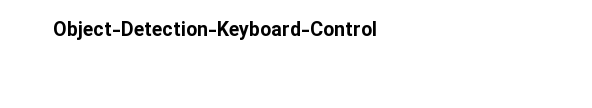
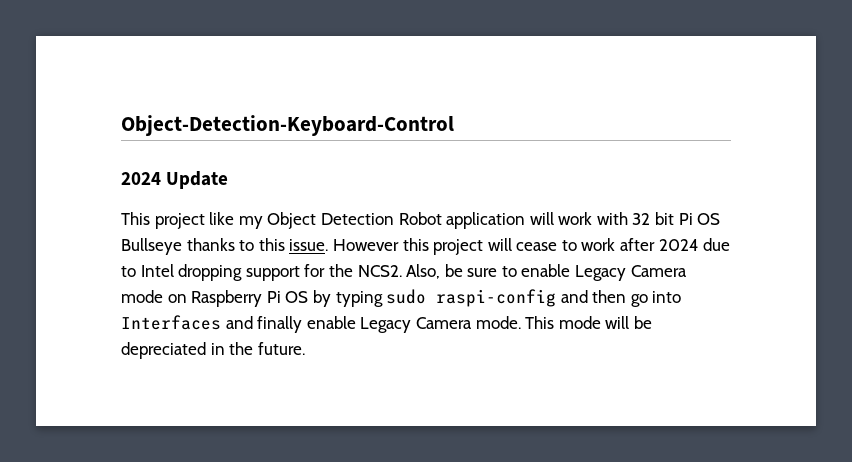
+ 2024 Update
+ This project like my Object Detection Robot application will work with 32 bit Pi OS Bullseye thanks to this issue. However this project will cease to work after 2024 due to Intel dropping support for the NCS2. Also, be sure to enable Legacy Camera mode on Raspberry Pi OS by typing sudo raspi-config and then go into Interfaces and finally enable Legacy Camera mode. This mode will be depreciated in the future.

